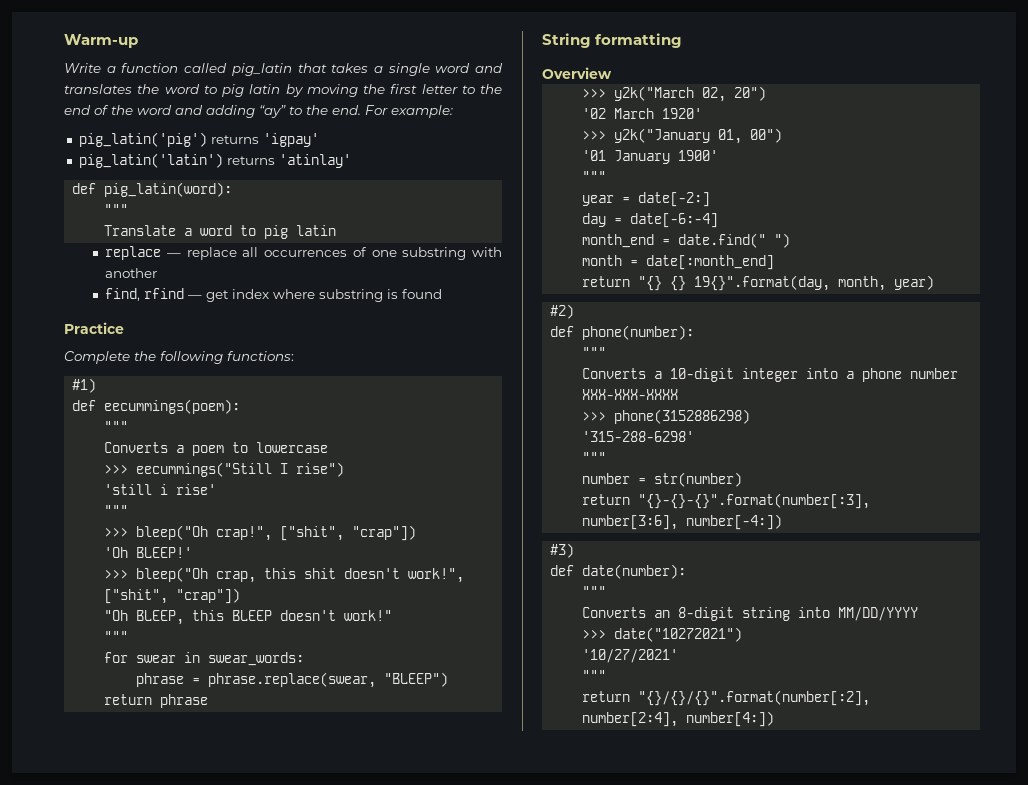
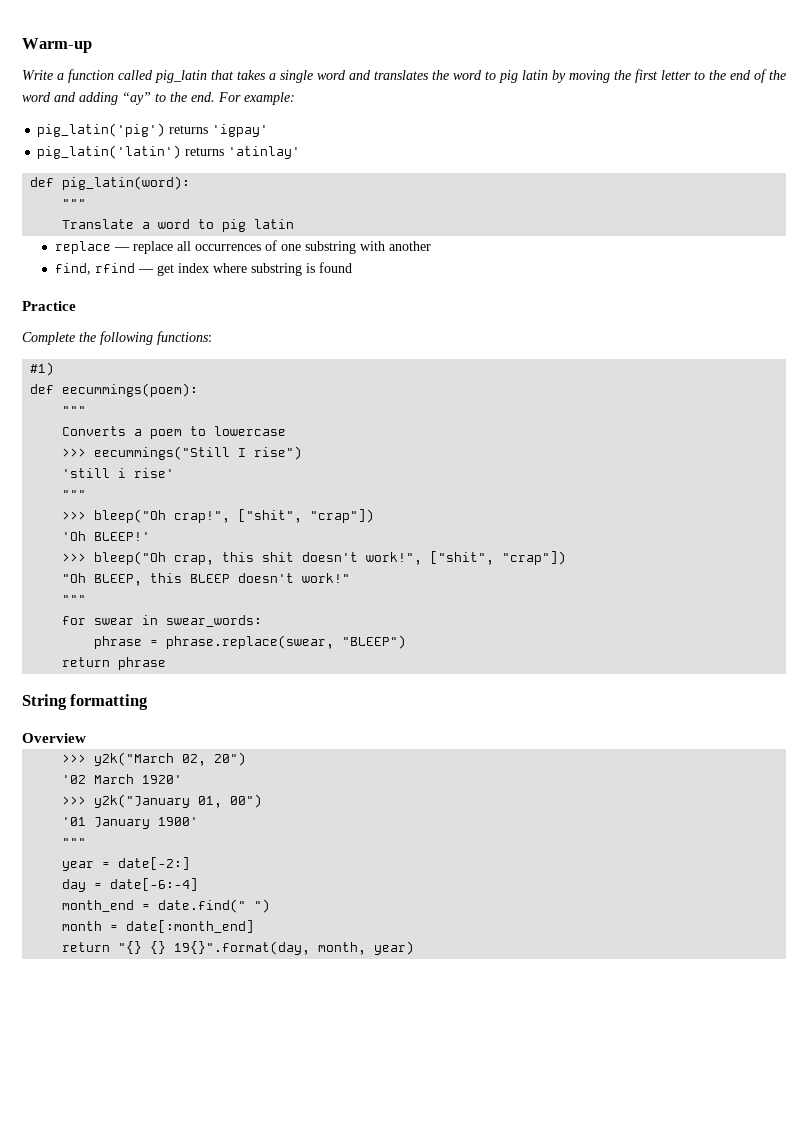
- #2)
- def phone(number):
- """
- Converts a 10-digit integer into a phone number XXX-XXX-XXXX
- >>> phone(3152886298)
- '315-288-6298'
- """
- number = str(number)
- return "{}-{}-{}".format(number[:3], number[3:6], number[-4:])
- #3)
- def date(number):
- """
- Converts an 8-digit string into MM/DD/YYYY
- >>> date("10272021")
- '10/27/2021'
- """
- return "{}/{}/{}".format(number[:2], number[2:4], number[4:])

